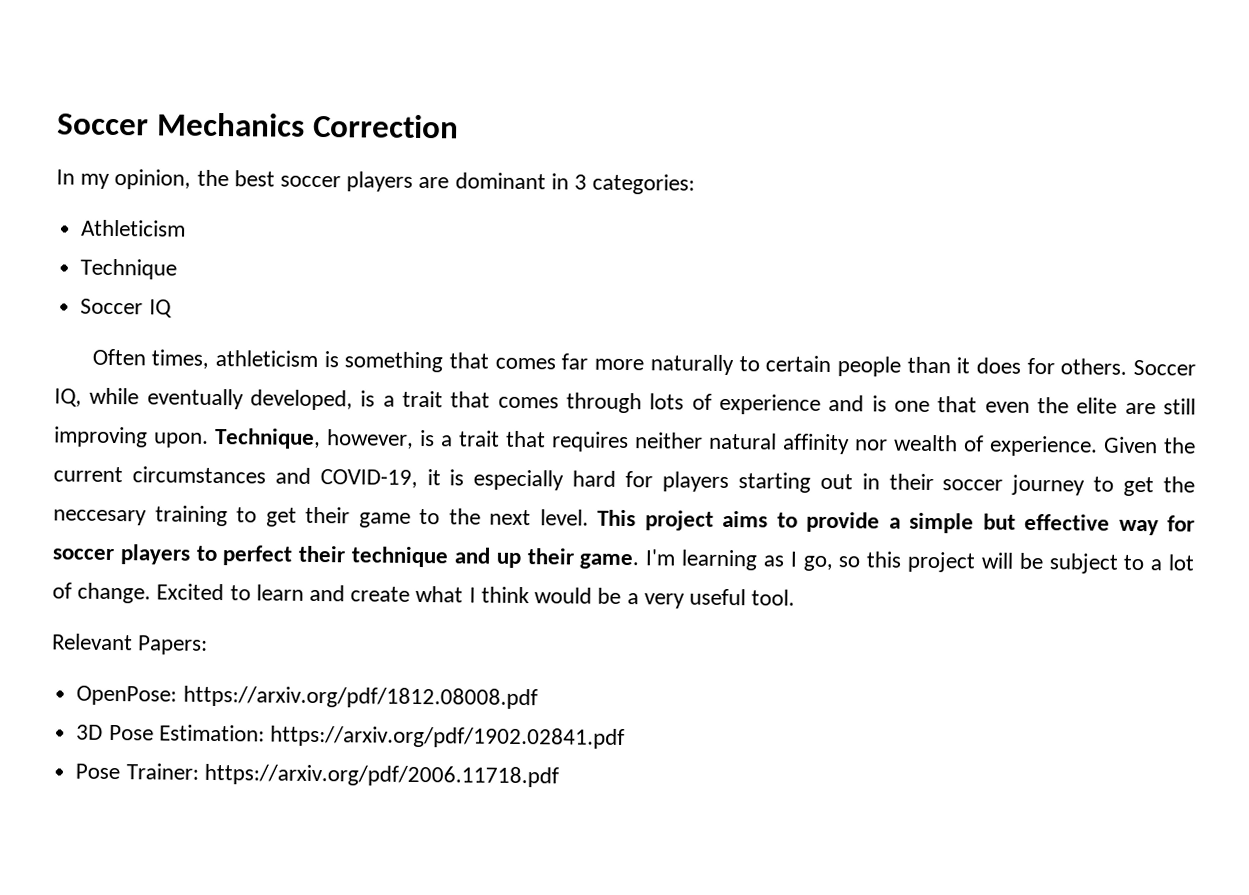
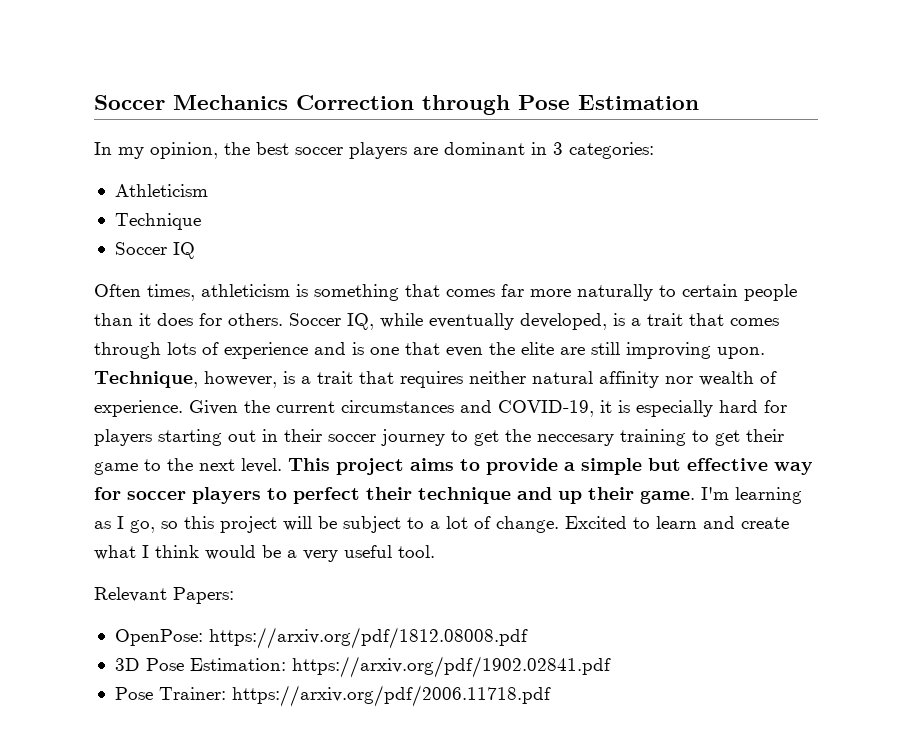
- Soccer Mechanics Correction
+ Soccer Mechanics Correction through Pose Estimation

